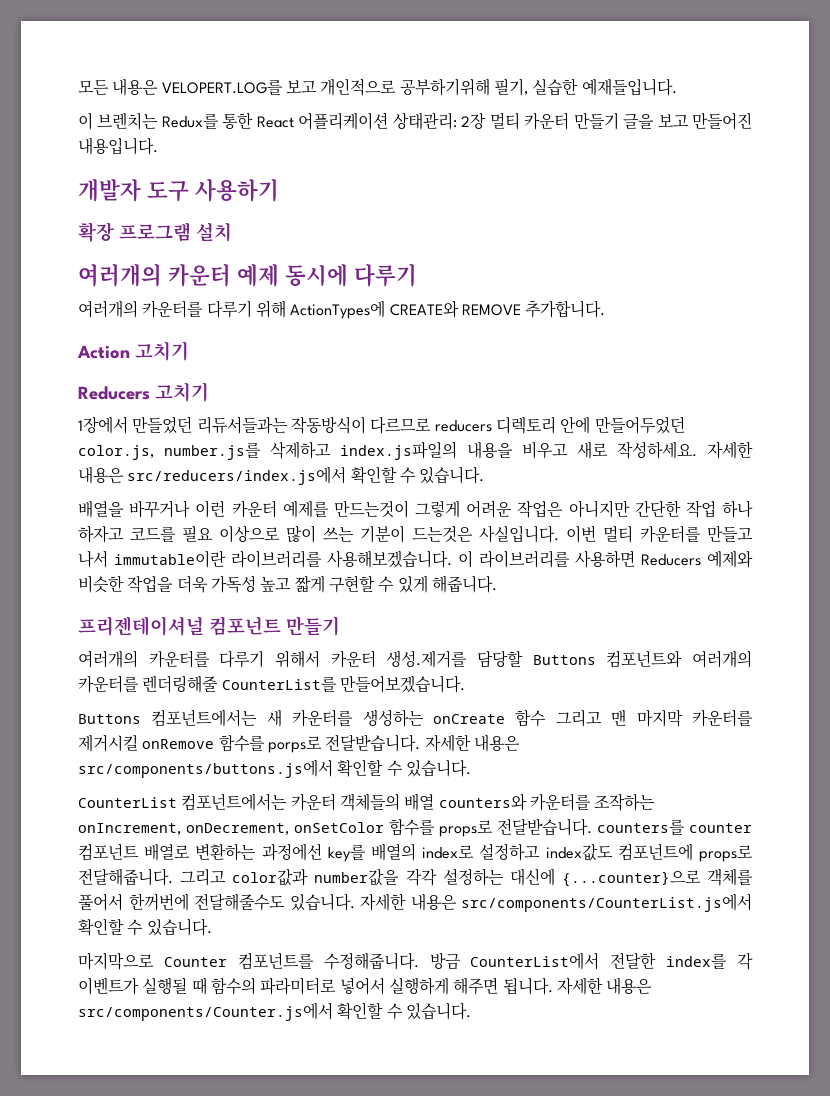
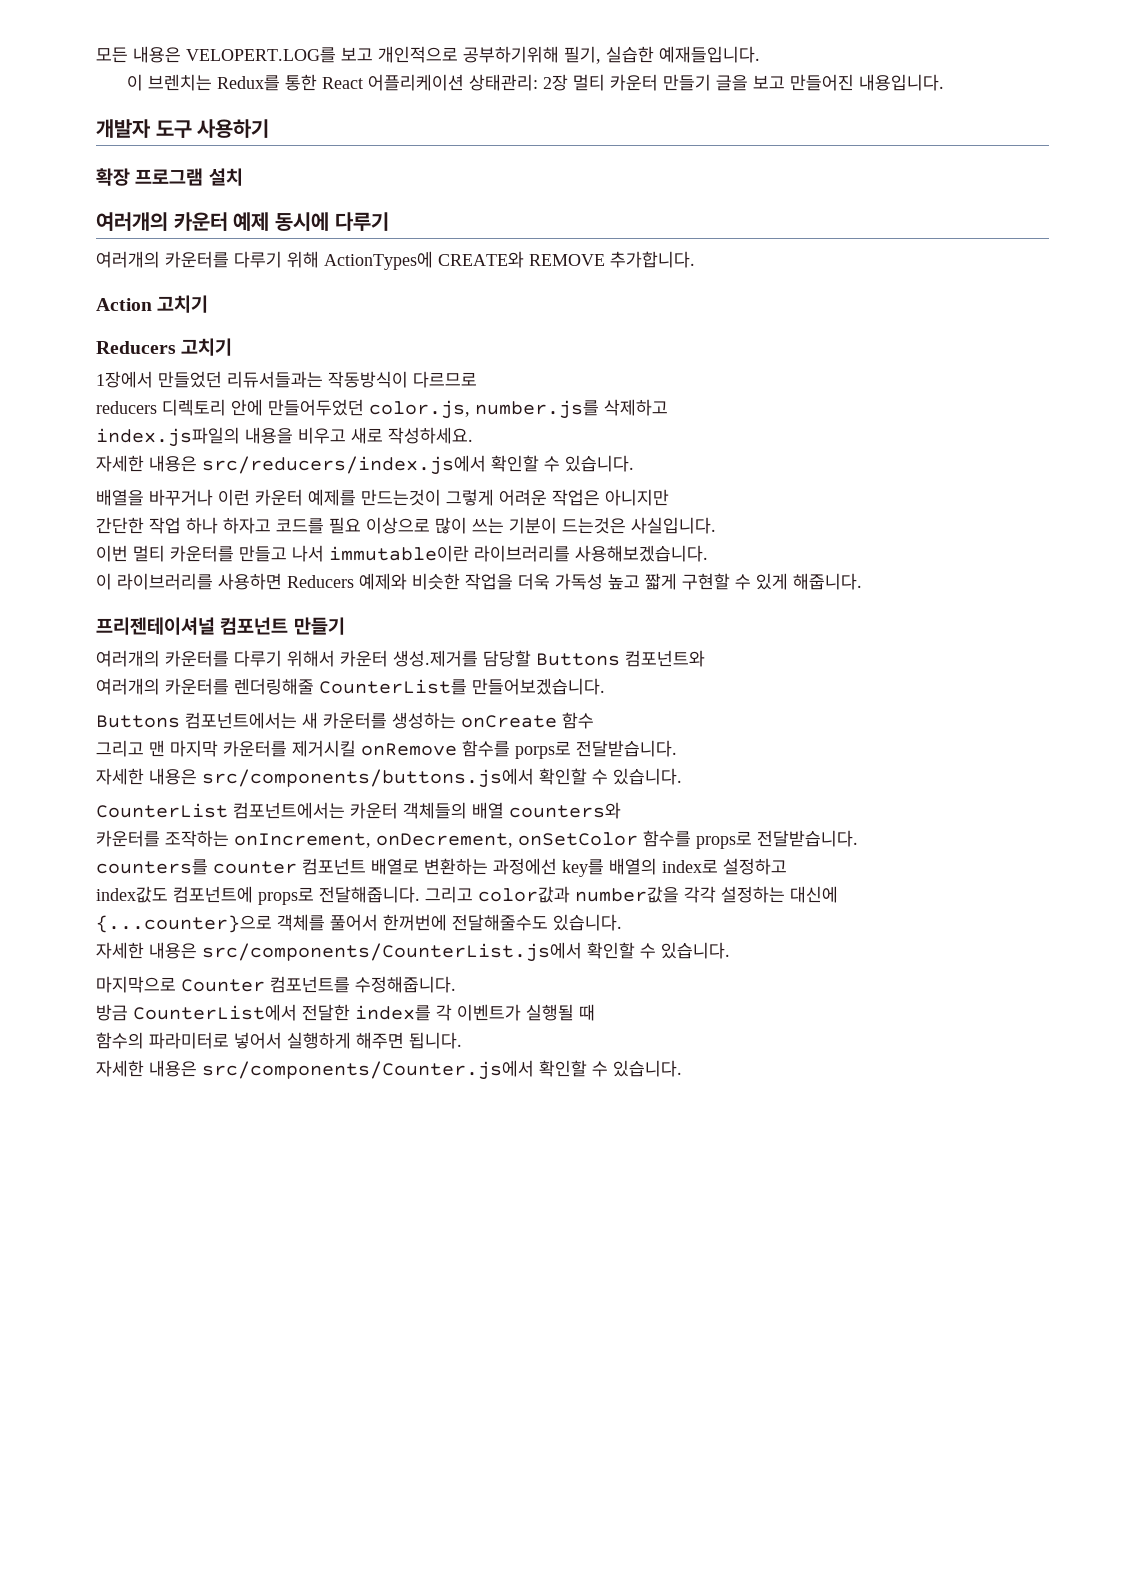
- 1장에서 만들었던 리듀서들과는 작동방식이 다르므로 reducers 디렉토리 안에 만들어두었던 color.js, number.js를 삭제하고 index.js파일의 내용을 비우고 새로 작성하세요. 자세한 내용은 src/reducers/index.js에서 확인할 수 있습니다.
+ 1장에서 만들었던 리듀서들과는 작동방식이 다르므로
+ reducers 디렉토리 안에 만들어두었던 color.js, number.js를 삭제하고
+ index.js파일의 내용을 비우고 새로 작성하세요.
+ 자세한 내용은 src/reducers/index.js에서 확인할 수 있습니다.
- 배열을 바꾸거나 이런 카운터 예제를 만드는것이 그렇게 어려운 작업은 아니지만 간단한 작업 하나 하자고 코드를 필요 이상으로 많이 쓰는 기분이 드는것은 사실입니다. 이번 멀티 카운터를 만들고 나서 immutable이란 라이브러리를 사용해보겠습니다. 이 라이브러리를 사용하면 Reducers 예제와 비슷한 작업을 더욱 가독성 높고 짧게 구현할 수 있게 해줍니다.
+ 배열을 바꾸거나 이런 카운터 예제를 만드는것이 그렇게 어려운 작업은 아니지만
+ 간단한 작업 하나 하자고 코드를 필요 이상으로 많이 쓰는 기분이 드는것은 사실입니다.
+ 이번 멀티 카운터를 만들고 나서 immutable이란 라이브러리를 사용해보겠습니다.
+ 이 라이브러리를 사용하면 Reducers 예제와 비슷한 작업을 더욱 가독성 높고 짧게 구현할 수 있게 해줍니다.
- 여러개의 카운터를 다루기 위해서 카운터 생성.제거를 담당할 Buttons 컴포넌트와 여러개의 카운터를 렌더링해줄 CounterList를 만들어보겠습니다.
+ 여러개의 카운터를 다루기 위해서 카운터 생성.제거를 담당할 Buttons 컴포넌트와
+ 여러개의 카운터를 렌더링해줄 CounterList를 만들어보겠습니다.
- Buttons 컴포넌트에서는 새 카운터를 생성하는 onCreate 함수 그리고 맨 마지막 카운터를 제거시킬 onRemove 함수를 porps로 전달받습니다. 자세한 내용은 src/components/buttons.js에서 확인할 수 있습니다.
+ Buttons 컴포넌트에서는 새 카운터를 생성하는 onCreate 함수
+ 그리고 맨 마지막 카운터를 제거시킬 onRemove 함수를 porps로 전달받습니다.
+ 자세한 내용은 src/components/buttons.js에서 확인할 수 있습니다.
- CounterList 컴포넌트에서는 카운터 객체들의 배열 counters와 카운터를 조작하는 onIncrement, onDecrement, onSetColor 함수를 props로 전달받습니다. counters를 counter 컴포넌트 배열로 변환하는 과정에선 key를 배열의 index로 설정하고 index값도 컴포넌트에 props로 전달해줍니다.
+ CounterList 컴포넌트에서는 카운터 객체들의 배열 counters와
+ 카운터를 조작하는 onIncrement, onDecrement, onSetColor 함수를 props로 전달받습니다.
+ counters를 counter 컴포넌트 배열로 변환하는 과정에선 key를 배열의 index로 설정하고
+ index값도 컴포넌트에 props로 전달해줍니다.
- 그리고 color값과 number값을 각각 설정하는 대신에 {...counter}으로 객체를 풀어서 한꺼번에 전달해줄수도 있습니다. 자세한 내용은 src/components/CounterList.js에서 확인할 수 있습니다.
+ 그리고 color값과 number값을 각각 설정하는 대신에
+ {...counter}으로 객체를 풀어서 한꺼번에 전달해줄수도 있습니다.
+ 자세한 내용은 src/components/CounterList.js에서 확인할 수 있습니다.
- 마지막으로 Counter 컴포넌트를 수정해줍니다. 방금 CounterList에서 전달한 index를 각 이벤트가 실행될 때 함수의 파라미터로 넣어서 실행하게 해주면 됩니다. 자세한 내용은 src/components/Counter.js에서 확인할 수 있습니다.
+ 마지막으로 Counter 컴포넌트를 수정해줍니다.
+ 방금 CounterList에서 전달한 index를 각 이벤트가 실행될 때
+ 함수의 파라미터로 넣어서 실행하게 해주면 됩니다.
+ 자세한 내용은 src/components/Counter.js에서 확인할 수 있습니다.

